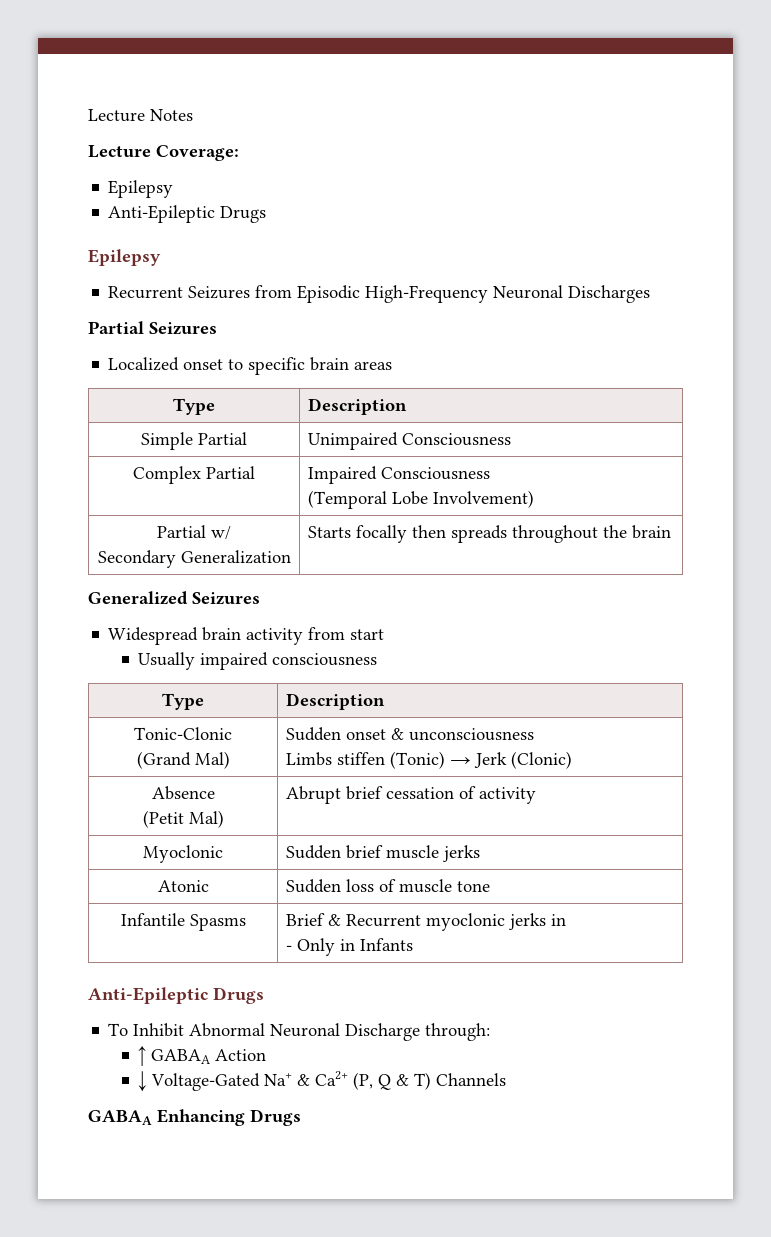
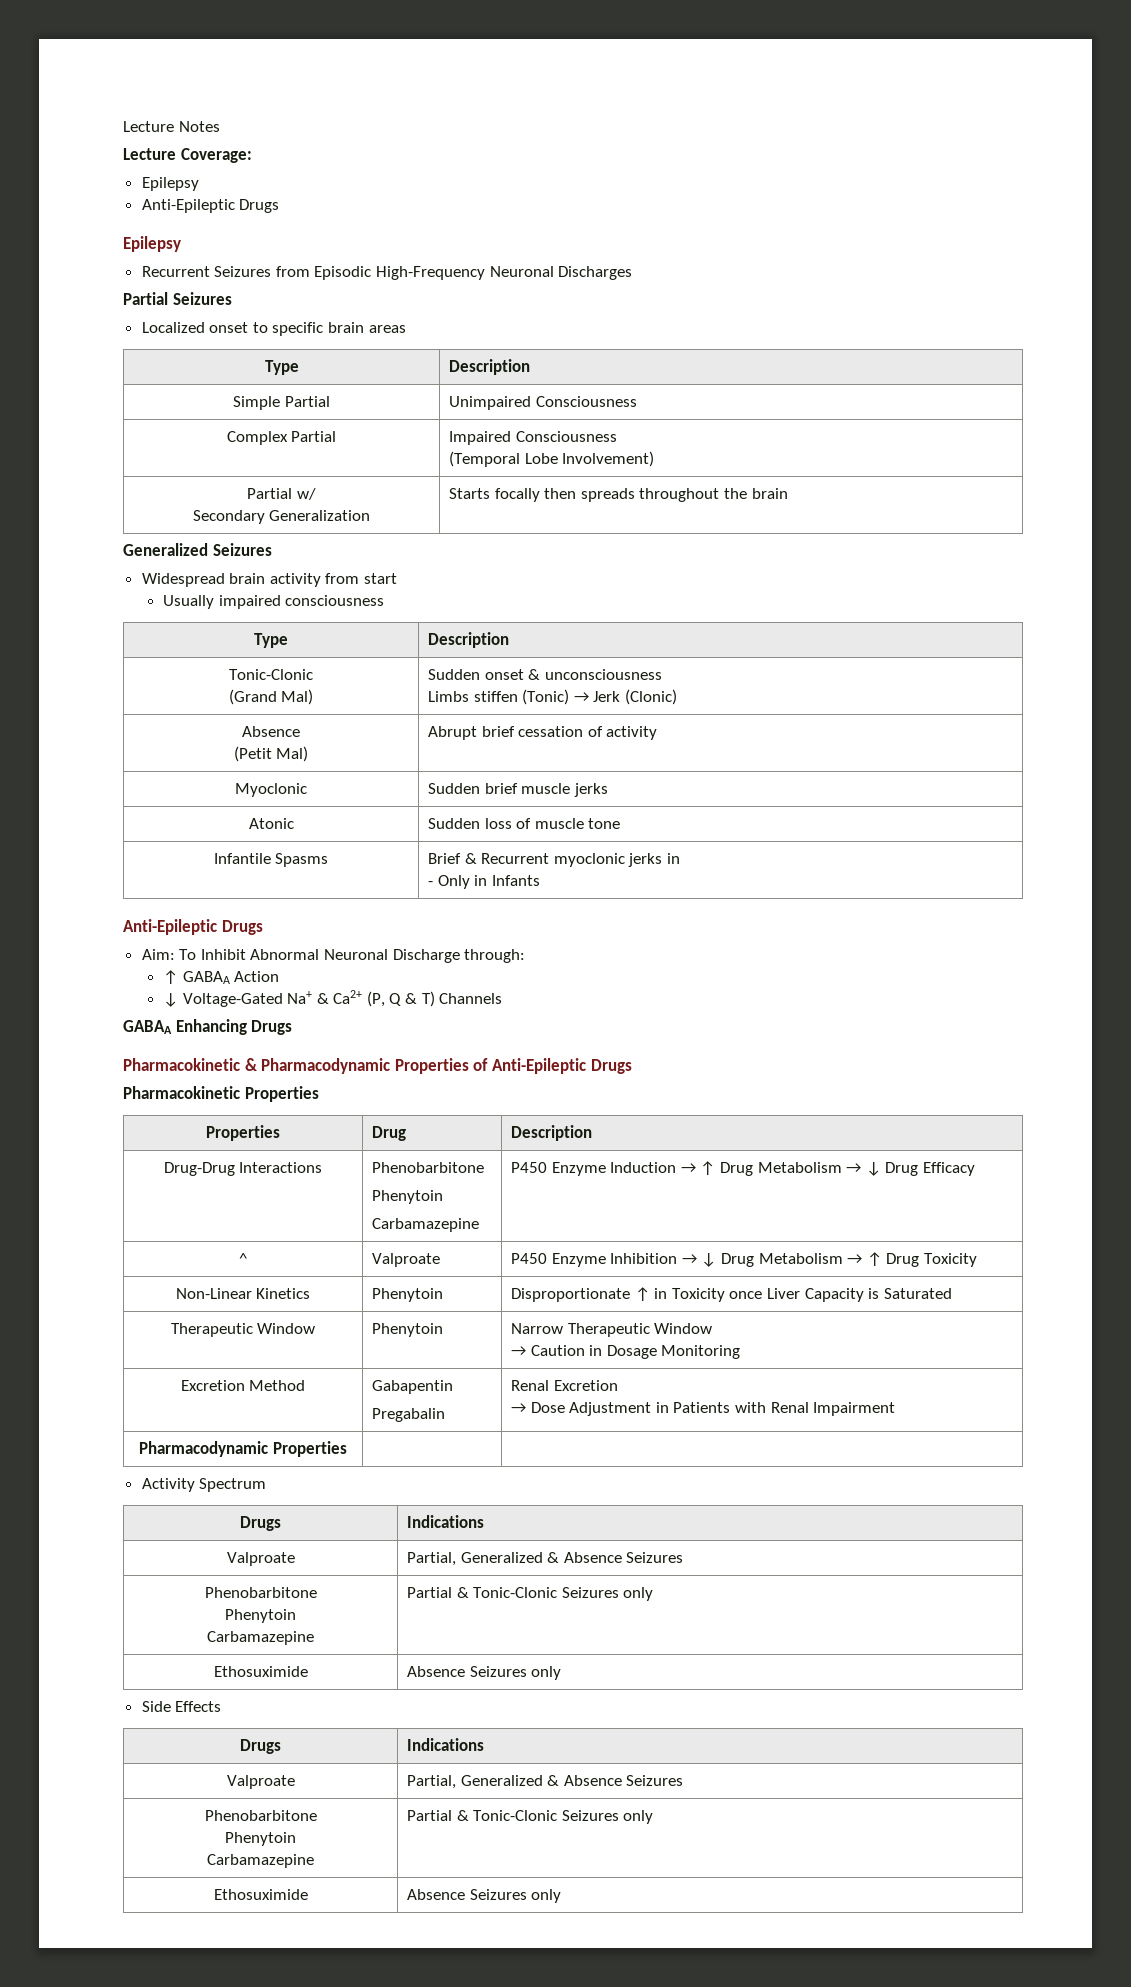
- To Inhibit Abnormal Neuronal Discharge through:
+ Aim: To Inhibit Abnormal Neuronal Discharge through:
+ Pharmacokinetic & Pharmacodynamic Properties of Anti-Epileptic Drugs
+ Pharmacokinetic Properties
+ Properties | Drug | Description
+ Drug-Drug Interactions | Phenobarbitone
+ Phenytoin
+ Carbamazepine | P450 Enzyme Induction → ↑ Drug Metabolism → ↓ Drug Efficacy
+ ^ | Valproate | P450 Enzyme Inhibition → ↓ Drug Metabolism → ↑ Drug Toxicity
+ Non-Linear Kinetics | Phenytoin | Disproportionate ↑ in Toxicity once Liver Capacity is Saturated
+ Therapeutic Window | Phenytoin | Narrow Therapeutic Window
+ → Caution in Dosage Monitoring
+ Excretion Method | Gabapentin
+ Pregabalin | Renal Excretion
+ → Dose Adjustment in Patients with Renal Impairment
+ Pharmacodynamic Properties | |
+ Activity Spectrum
+ Drugs | Indications
+ Valproate | Partial, Generalized & Absence Seizures
+ Phenobarbitone
+ Phenytoin
+ Carbamazepine | Partial & Tonic-Clonic Seizures only
+ Ethosuximide | Absence Seizures only
+ Side Effects
+ Drugs | Indications
+ Valproate | Partial, Generalized & Absence Seizures
+ Phenobarbitone
+ Phenytoin
+ Carbamazepine | Partial & Tonic-Clonic Seizures only
+ Ethosuximide | Absence Seizures only

